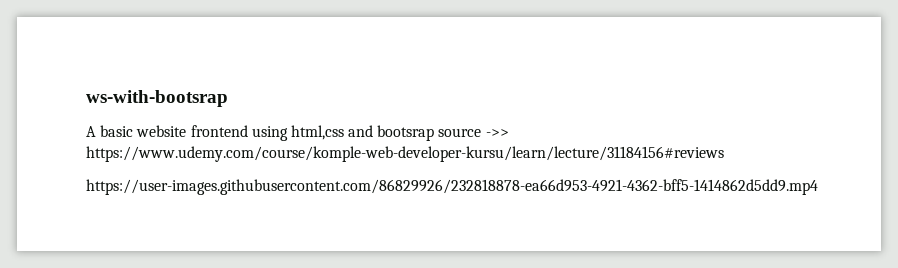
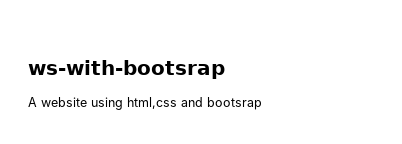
- A basic website frontend using html,css and bootsrap source ->> https://www.udemy.com/course/komple-web-developer-kursu/learn/lecture/31184156#reviews
- https://user-images.githubusercontent.com/86829926/232818878-ea66d953-4921-4362-bff5-1414862d5dd9.mp4
+ A website using html,css and bootsrap

